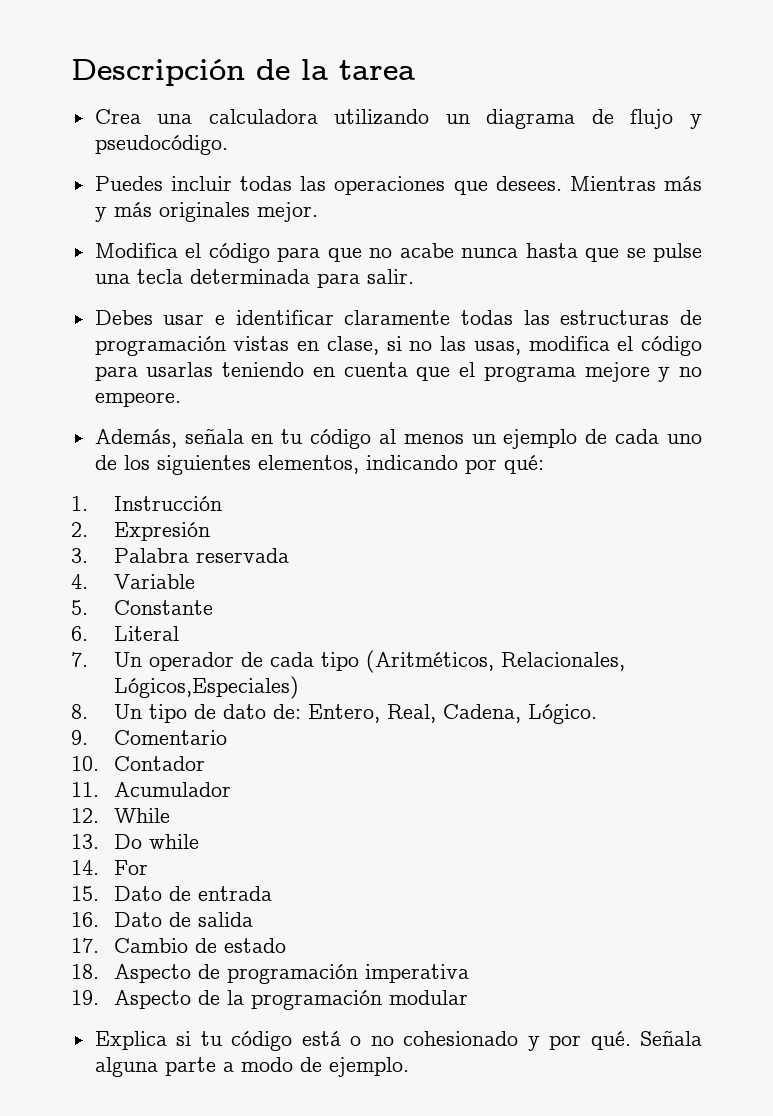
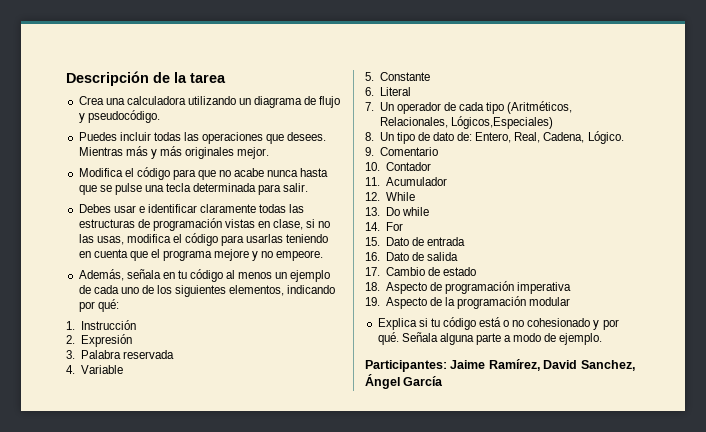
+ Participantes: Jaime Ramírez, David Sanchez, Ángel García

